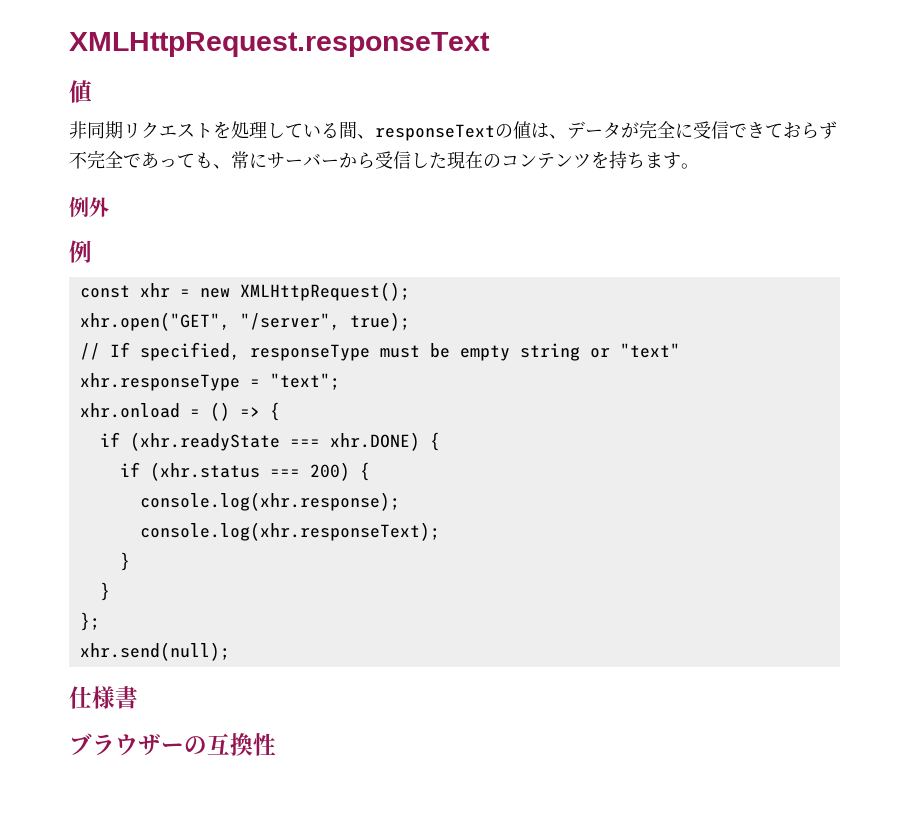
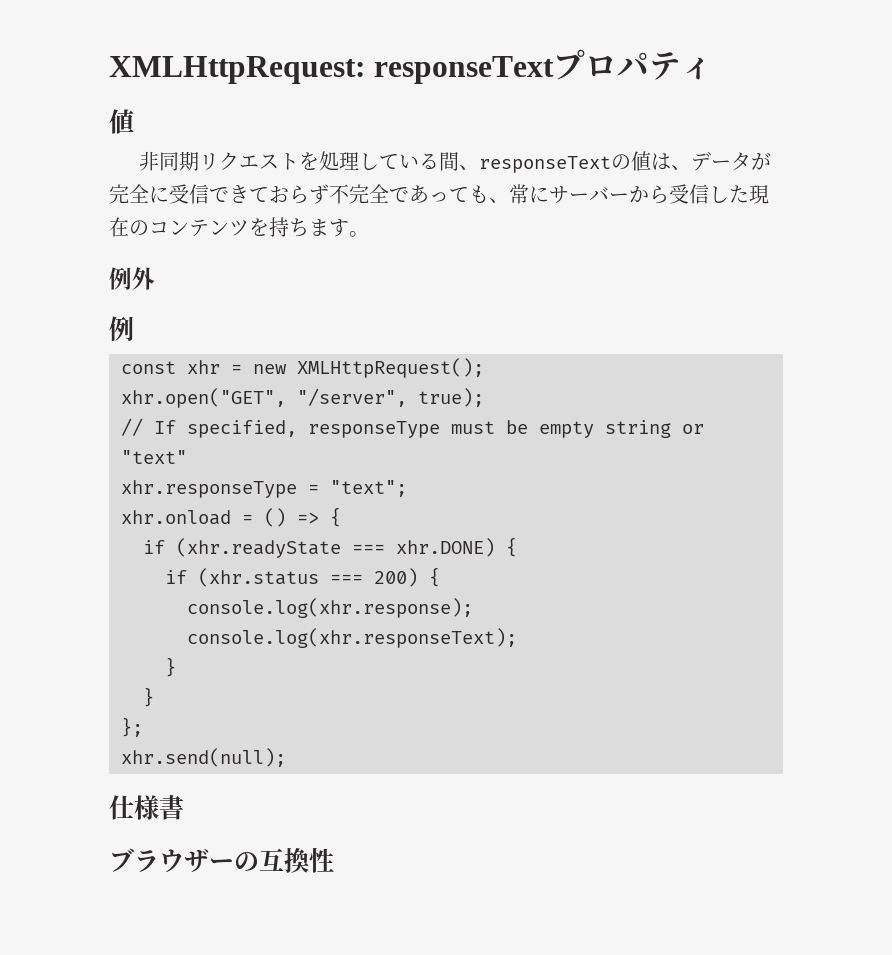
- XMLHttpRequest.responseText
+ XMLHttpRequest: responseTextプロパティ

